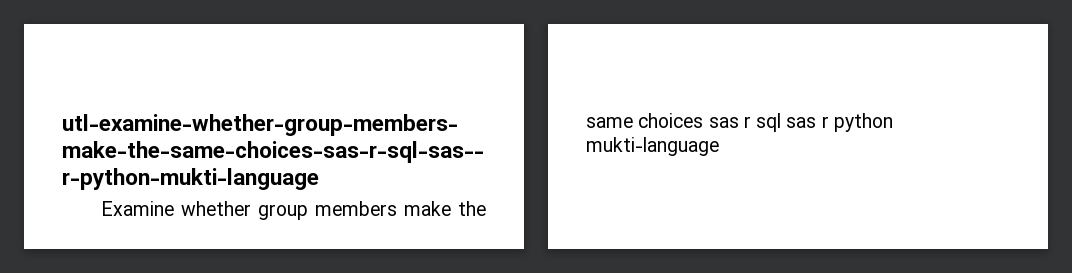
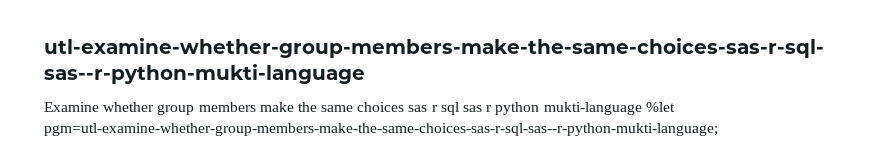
- Examine whether group members make the same choices sas r sql sas r python mukti-language
+ Examine whether group members make the same choices sas r sql sas r python mukti-language %let pgm=utl-examine-whether-group-members-make-the-same-choices-sas-r-sql-sas--r-python-mukti-language;

